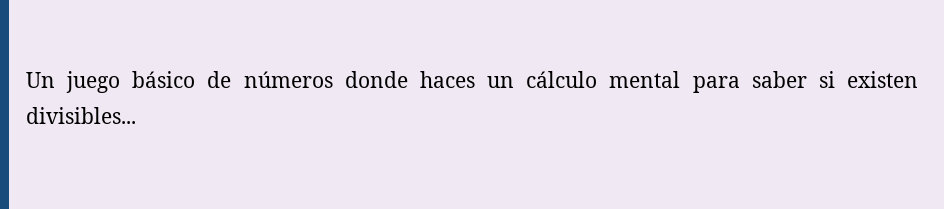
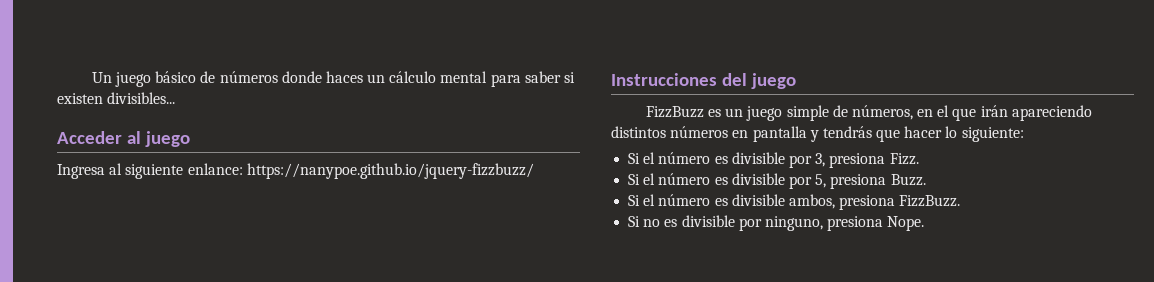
+ Acceder al juego
+ Ingresa al siguiente enlance: https://nanypoe.github.io/jquery-fizzbuzz/
+ Instrucciones del juego
+ FizzBuzz es un juego simple de números, en el que irán apareciendo distintos números en pantalla y tendrás que hacer lo siguiente:
+ Si el número es divisible por 3, presiona Fizz.
+ Si el número es divisible por 5, presiona Buzz.
+ Si el número es divisible ambos, presiona FizzBuzz.
+ Si no es divisible por ninguno, presiona Nope.

